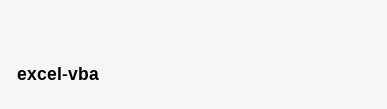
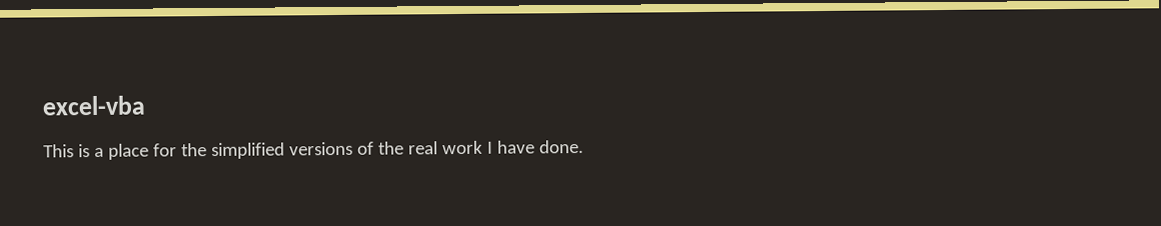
+ This is a place for the simplified versions of the real work I have done.

